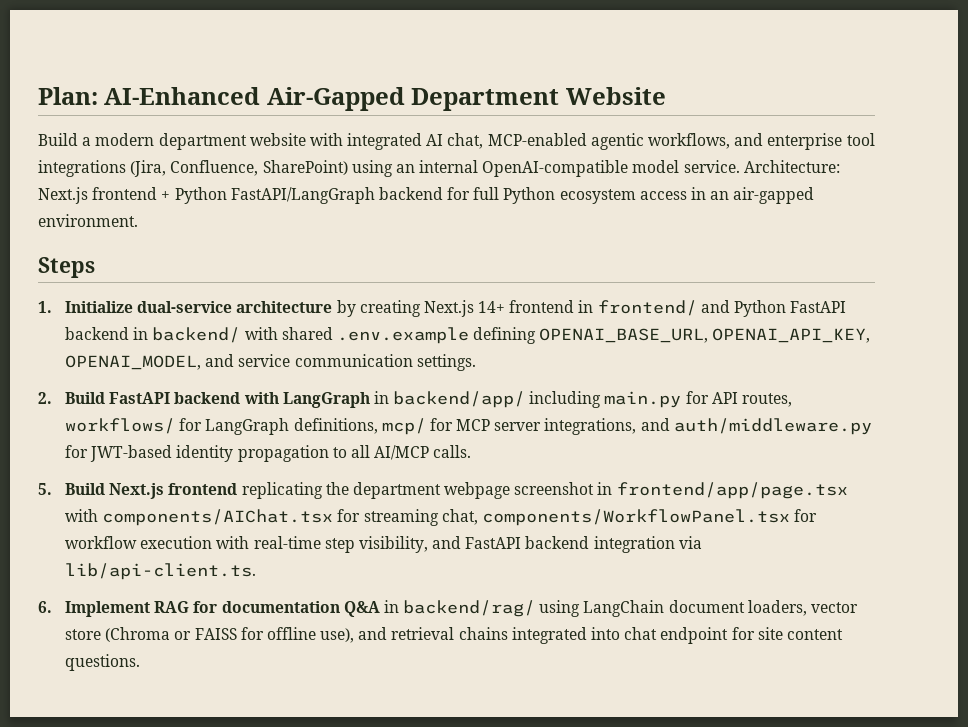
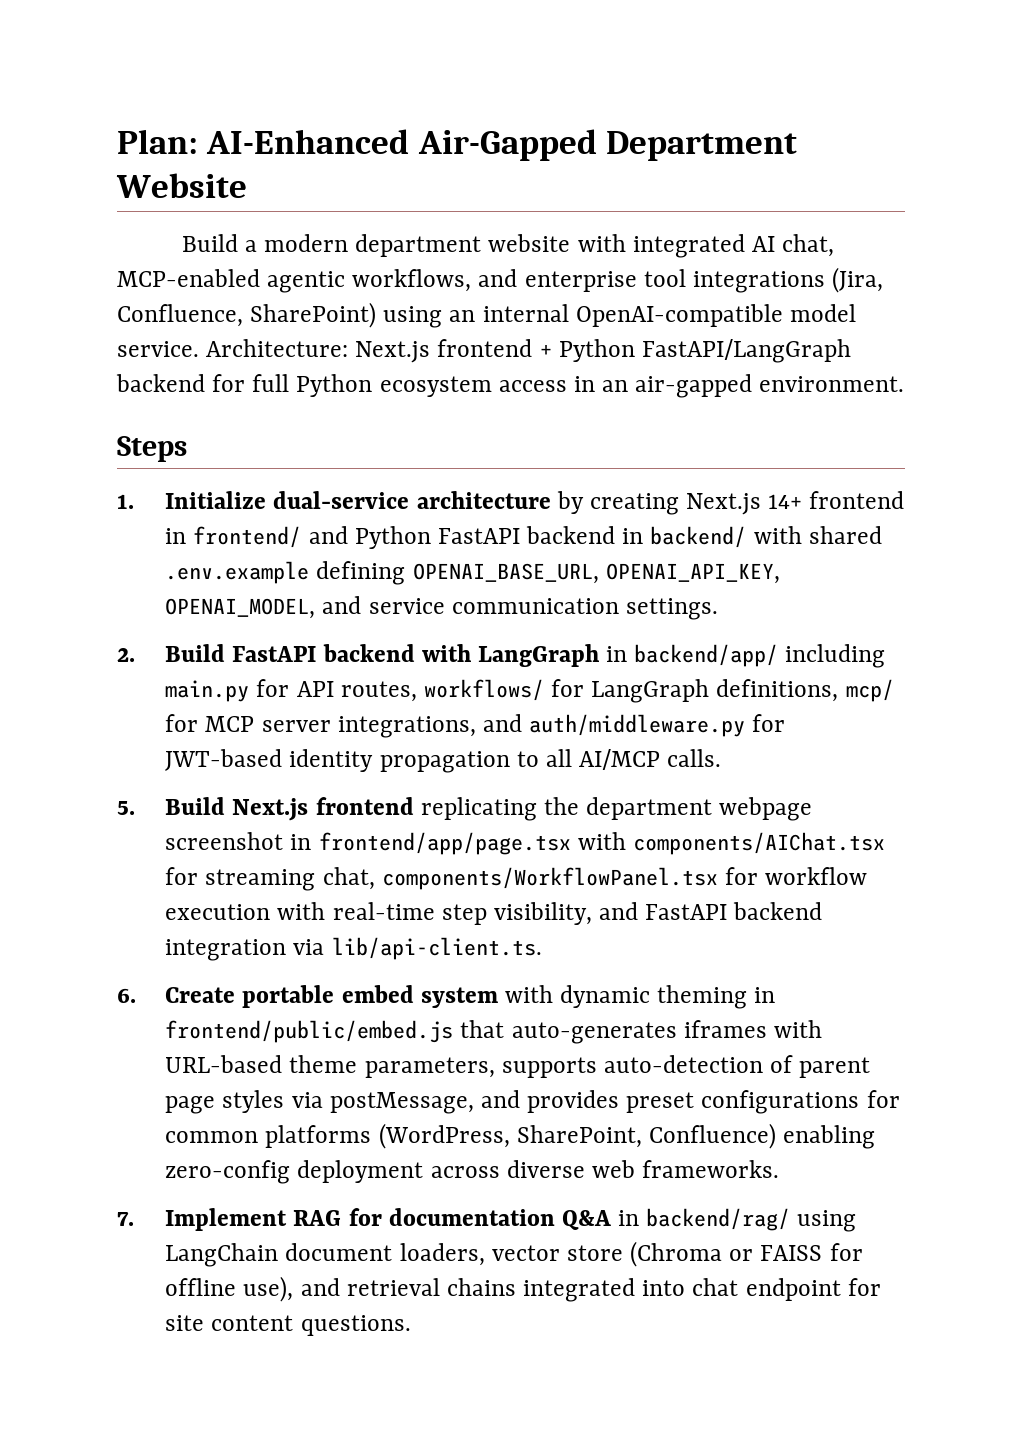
- 6. Implement RAG for documentation Q&A in backend/rag/ using LangChain document loaders, vector store (Chroma or FAISS for offline use), and retrieval chains integrated into chat endpoint for site content questions.
+ 6. Create portable embed system with dynamic theming in frontend/public/embed.js that auto-generates iframes with URL-based theme parameters, supports auto-detection of parent page styles via postMessage, and provides preset configurations for common platforms (WordPress, SharePoint, Confluence) enabling zero-config deployment across diverse web frameworks.
+ 7. Implement RAG for documentation Q&A in backend/rag/ using LangChain document loaders, vector store (Chroma or FAISS for offline use), and retrieval chains integrated into chat endpoint for site content questions.

